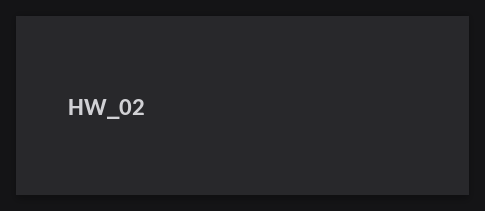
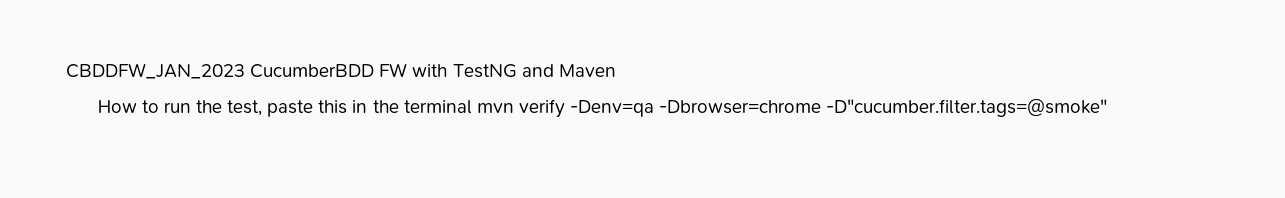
- HW_02
+ CBDDFW_JAN_2023 CucumberBDD FW with TestNG and Maven
+ How to run the test, paste this in the terminal mvn verify -Denv=qa -Dbrowser=chrome -D"cucumber.filter.tags=@smoke"

